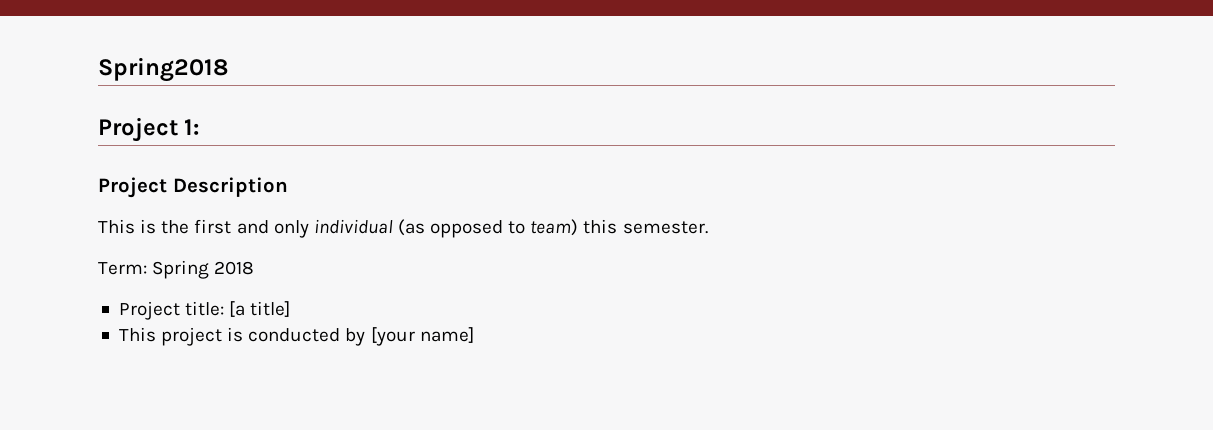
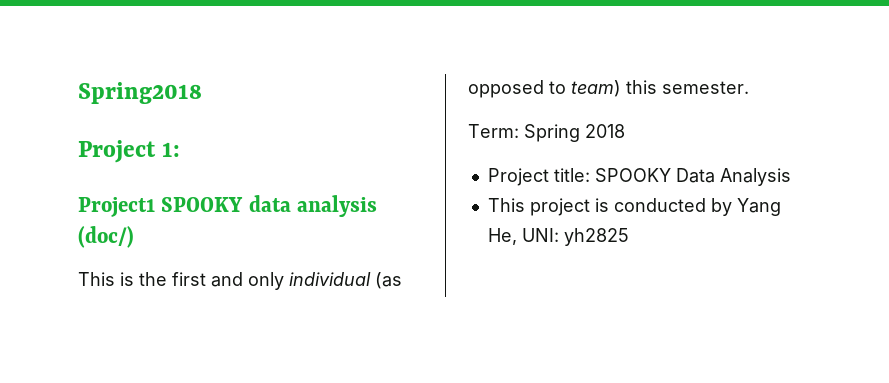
- Project Description
+ Project1 SPOOKY data analysis (doc/)
- Project title: [a title]
+ Project title: SPOOKY Data Analysis
- This project is conducted by [your name]
+ This project is conducted by Yang He, UNI: yh2825

